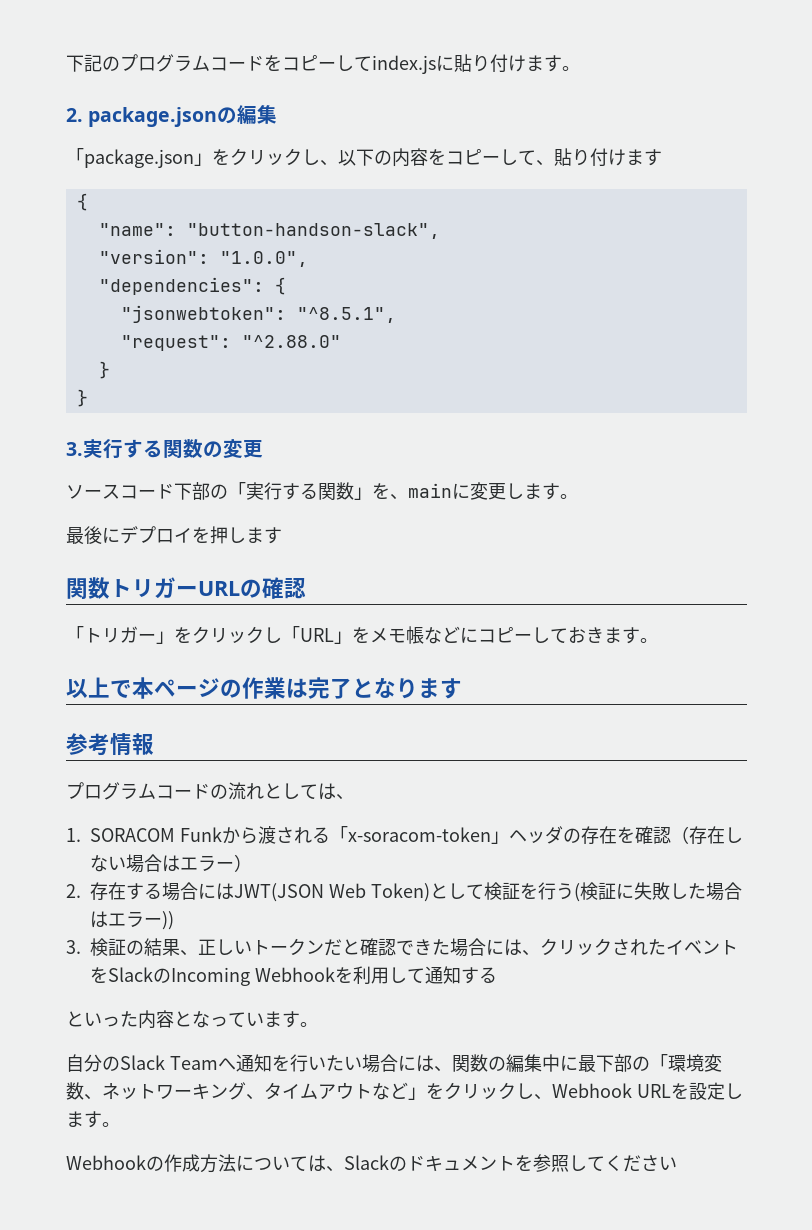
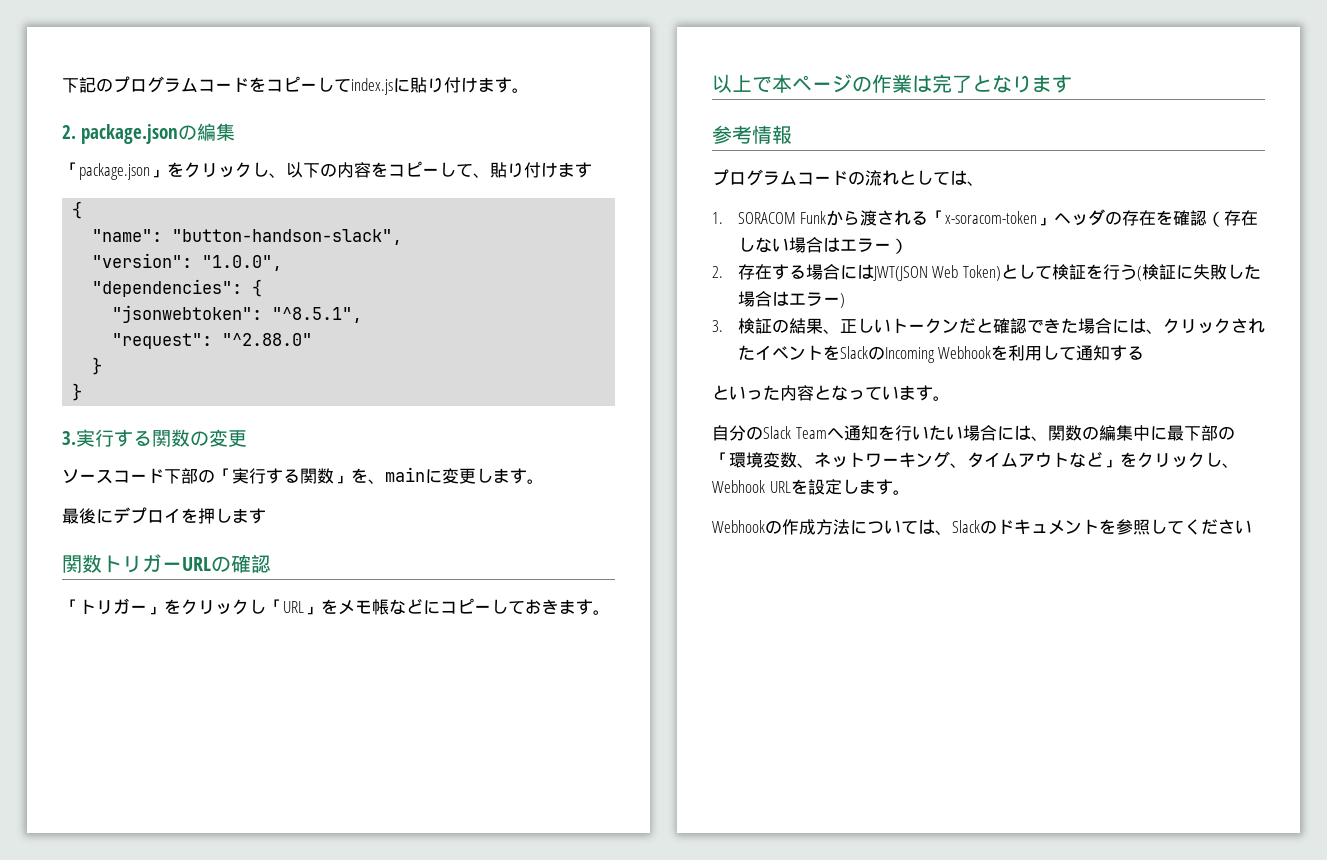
- 2.存在する場合にはJWT(JSON Web Token)として検証を行う(検証に失敗した場合はエラー))
+ 2.存在する場合にはJWT(JSON Web Token)として検証を行う(検証に失敗した場合はエラー)

